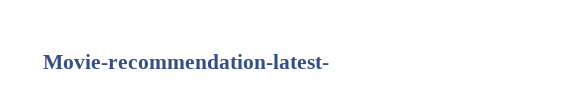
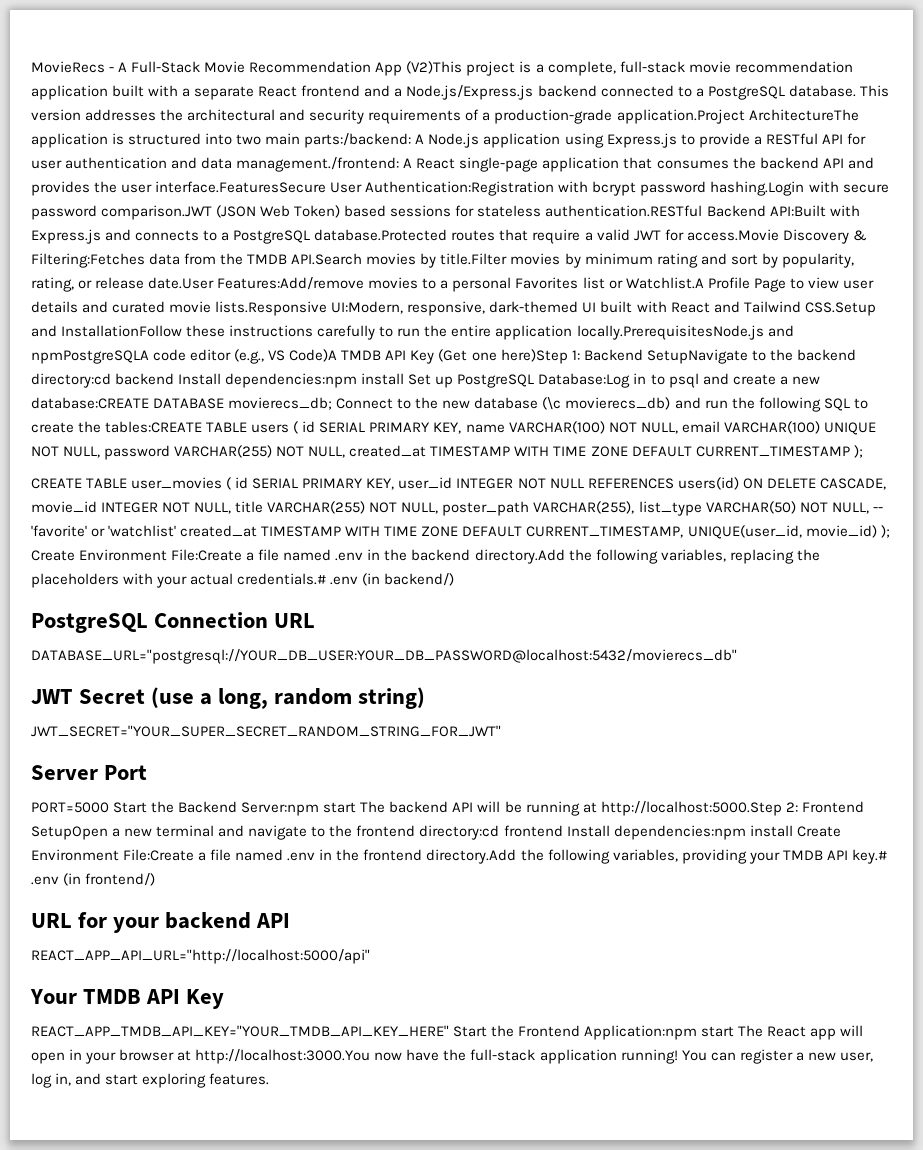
- Movie-recommendation-latest-
+ MovieRecs - A Full-Stack Movie Recommendation App (V2)This project is a complete, full-stack movie recommendation application built with a separate React frontend and a Node.js/Express.js backend connected to a PostgreSQL database. This version addresses the architectural and security requirements of a production-grade application.Project ArchitectureThe application is structured into two main parts:/backend: A Node.js application using Express.js to provide a RESTful API for user authentication and data management./frontend: A React single-page application that consumes the backend API and provides the user interface.FeaturesSecure User Authentication:Registration with bcrypt password hashing.Login with secure password comparison.JWT (JSON Web Token) based sessions for stateless authentication.RESTful Backend API:Built with Express.js and connects to a PostgreSQL database.Protected routes that require a valid JWT for access.Movie Discovery & Filtering:Fetches data from the TMDB API.Search movies by title.Filter movies by minimum rating and sort by popularity, rating, or release date.User Features:Add/remove movies to a personal Favorites list or Watchlist.A Profile Page to view user details and curated movie lists.Responsive UI:Modern, responsive, dark-themed UI built with React and Tailwind CSS.Setup and InstallationFollow these instructions carefully to run the entire application locally.PrerequisitesNode.js and npmPostgreSQLA code editor (e.g., VS Code)A TMDB API Key (Get one here)Step 1: Backend SetupNavigate to the backend directory:cd backend Install dependencies:npm install Set up PostgreSQL Database:Log in to psql and create a new database:CREATE DATABASE movierecs_db; Connect to the new database (\c movierecs_db) and run the following SQL to create the tables:CREATE TABLE users ( id SERIAL PRIMARY KEY, name VARCHAR(100) NOT NULL, email VARCHAR(100) UNIQUE NOT NULL, password VARCHAR(255) NOT NULL, created_at TIMESTAMP WITH TIME ZONE DEFAULT CURRENT_TIMESTAMP );
+ CREATE TABLE user_movies ( id SERIAL PRIMARY KEY, user_id INTEGER NOT NULL REFERENCES users(id) ON DELETE CASCADE, movie_id INTEGER NOT NULL, title VARCHAR(255) NOT NULL, poster_path VARCHAR(255), list_type VARCHAR(50) NOT NULL, -- 'favorite' or 'watchlist' created_at TIMESTAMP WITH TIME ZONE DEFAULT CURRENT_TIMESTAMP, UNIQUE(user_id, movie_id) ); Create Environment File:Create a file named .env in the backend directory.Add the following variables, replacing the placeholders with your actual credentials.# .env (in backend/)
+ PostgreSQL Connection URL
+ DATABASE_URL="postgresql://YOUR_DB_USER:YOUR_DB_PASSWORD@localhost:5432/movierecs_db"
+ JWT Secret (use a long, random string)
+ JWT_SECRET="YOUR_SUPER_SECRET_RANDOM_STRING_FOR_JWT"
+ Server Port
+ PORT=5000 Start the Backend Server:npm start The backend API will be running at http://localhost:5000.Step 2: Frontend SetupOpen a new terminal and navigate to the frontend directory:cd frontend Install dependencies:npm install Create Environment File:Create a file named .env in the frontend directory.Add the following variables, providing your TMDB API key.# .env (in frontend/)
+ URL for your backend API
+ REACT_APP_API_URL="http://localhost:5000/api"
+ Your TMDB API Key
+ REACT_APP_TMDB_API_KEY="YOUR_TMDB_API_KEY_HERE" Start the Frontend Application:npm start The React app will open in your browser at http://localhost:3000.You now have the full-stack application running! You can register a new user, log in, and start exploring features.

